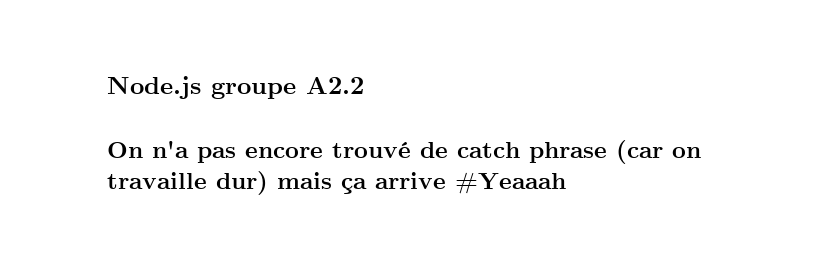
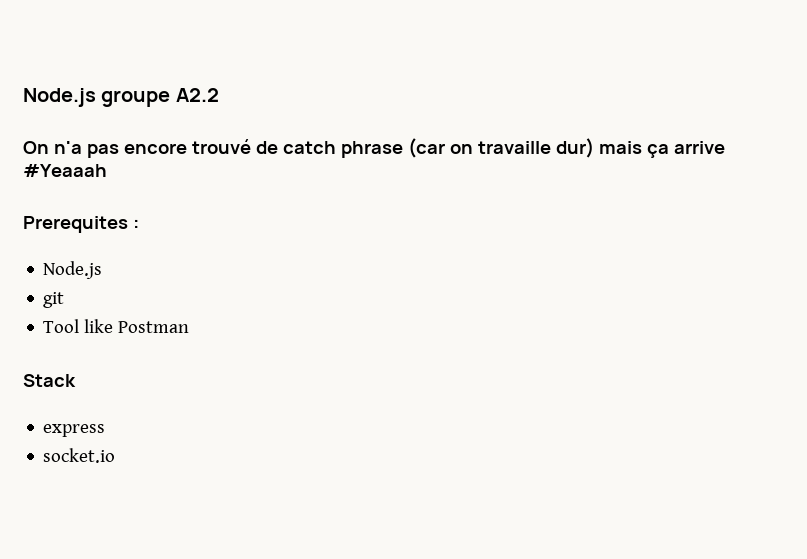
+ Prerequites :
+ Node.js
+ git
+ Tool like Postman
+ Stack
+ express
+ socket.io

